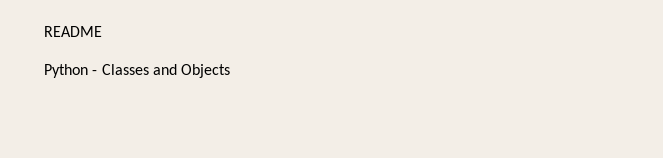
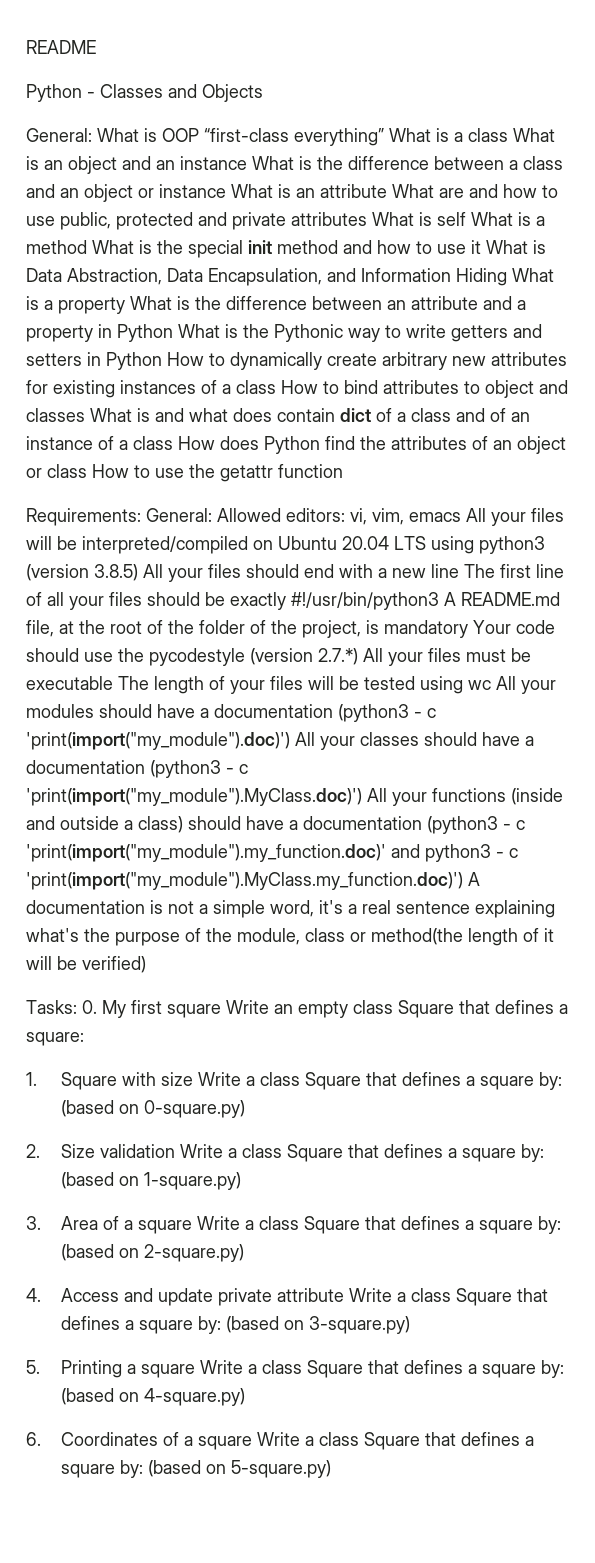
+ General: What is OOP “first-class everything” What is a class What is an object and an instance What is the difference between a class and an object or instance What is an attribute What are and how to use public, protected and private attributes What is self What is a method What is the special init method and how to use it What is Data Abstraction, Data Encapsulation, and Information Hiding What is a property What is the difference between an attribute and a property in Python What is the Pythonic way to write getters and setters in Python How to dynamically create arbitrary new attributes for existing instances of a class How to bind attributes to object and classes What is and what does contain dict of a class and of an instance of a class How does Python find the attributes of an object or class How to use the getattr function
+ Requirements: General: Allowed editors: vi, vim, emacs All your files will be interpreted/compiled on Ubuntu 20.04 LTS using python3 (version 3.8.5) All your files should end with a new line The first line of all your files should be exactly #!/usr/bin/python3 A README.md file, at the root of the folder of the project, is mandatory Your code should use the pycodestyle (version 2.7.*) All your files must be executable The length of your files will be tested using wc All your modules should have a documentation (python3 - c 'print(import("my_module").doc)') All your classes should have a documentation (python3 - c 'print(import("my_module").MyClass.doc)') All your functions (inside and outside a class) should have a documentation (python3 - c 'print(import("my_module").my_function.doc)' and python3 - c 'print(import("my_module").MyClass.my_function.doc)') A documentation is not a simple word, it's a real sentence explaining what's the purpose of the module, class or method(the length of it will be verified)
+ Tasks: 0. My first square Write an empty class Square that defines a square:
+ 1. Square with size Write a class Square that defines a square by: (based on 0-square.py)
+ 2. Size validation Write a class Square that defines a square by: (based on 1-square.py)
+ 3. Area of a square Write a class Square that defines a square by: (based on 2-square.py)
+ 4. Access and update private attribute Write a class Square that defines a square by: (based on 3-square.py)
+ 5. Printing a square Write a class Square that defines a square by: (based on 4-square.py)
+ 6. Coordinates of a square Write a class Square that defines a square by: (based on 5-square.py)

